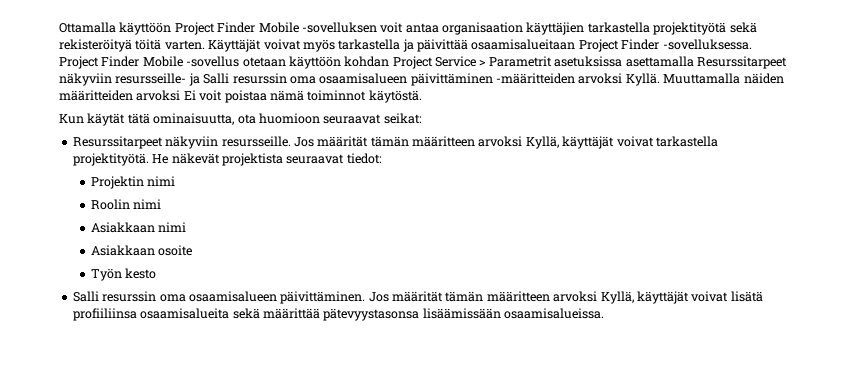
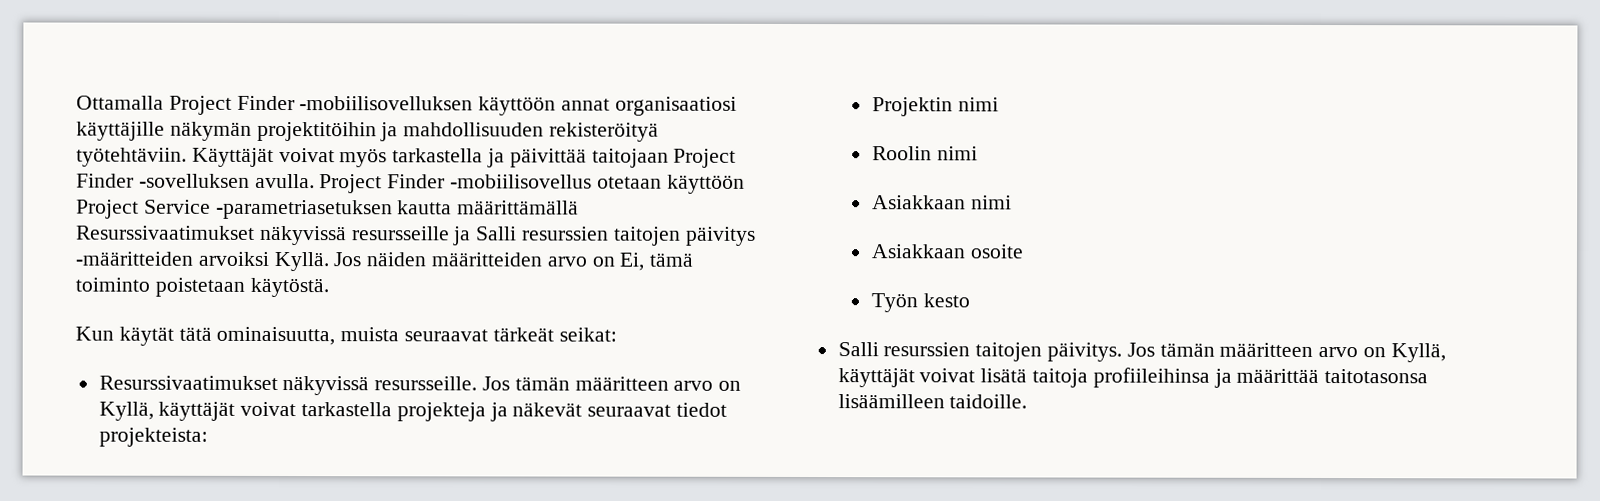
- Ottamalla käyttöön Project Finder Mobile -sovelluksen voit antaa organisaation käyttäjien tarkastella projektityötä sekä rekisteröityä töitä varten.
+ Ottamalla Project Finder -mobiilisovelluksen käyttöön annat organisaatiosi käyttäjille näkymän projektitöihin ja mahdollisuuden rekisteröityä työtehtäviin.
- Käyttäjät voivat myös tarkastella ja päivittää osaamisalueitaan Project Finder -sovelluksessa. Project Finder Mobile -sovellus otetaan käyttöön kohdan Project Service > Parametrit asetuksissa asettamalla Resurssitarpeet näkyviin resursseille- ja Salli resurssin oma osaamisalueen päivittäminen -määritteiden arvoksi Kyllä. Muuttamalla näiden määritteiden arvoksi Ei voit poistaa nämä toiminnot käytöstä.
+ Käyttäjät voivat myös tarkastella ja päivittää taitojaan Project Finder -sovelluksen avulla. Project Finder -mobiilisovellus otetaan käyttöön Project Service -parametriasetuksen kautta määrittämällä Resurssivaatimukset näkyvissä resursseille ja Salli resurssien taitojen päivitys -määritteiden arvoiksi Kyllä. Jos näiden määritteiden arvo on Ei, tämä toiminto poistetaan käytöstä.
- Kun käytät tätä ominaisuutta, ota huomioon seuraavat seikat:
+ Kun käytät tätä ominaisuutta, muista seuraavat tärkeät seikat:
- Resurssitarpeet näkyviin resursseille.
+ Resurssivaatimukset näkyvissä resursseille.
- Jos määrität tämän määritteen arvoksi Kyllä, käyttäjät voivat tarkastella projektityötä. He näkevät projektista seuraavat tiedot:
+ Jos tämän määritteen arvo on Kyllä, käyttäjät voivat tarkastella projekteja ja näkevät seuraavat tiedot projekteista:
- Salli resurssin oma osaamisalueen päivittäminen. Jos määrität tämän määritteen arvoksi Kyllä, käyttäjät voivat lisätä profiiliinsa osaamisalueita sekä määrittää pätevyystasonsa lisäämissään osaamisalueissa.
+ Salli resurssien taitojen päivitys. Jos tämän määritteen arvo on Kyllä, käyttäjät voivat lisätä taitoja profiileihinsa ja määrittää taitotasonsa lisäämilleen taidoille.

